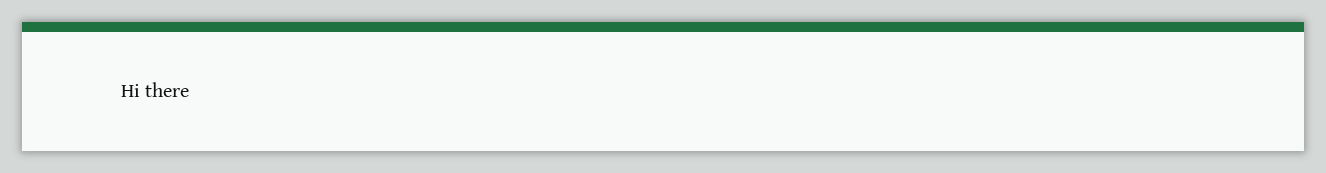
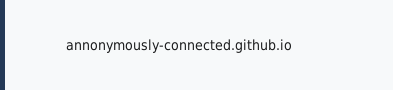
- Hi there
+ annonymously-connected.github.io

